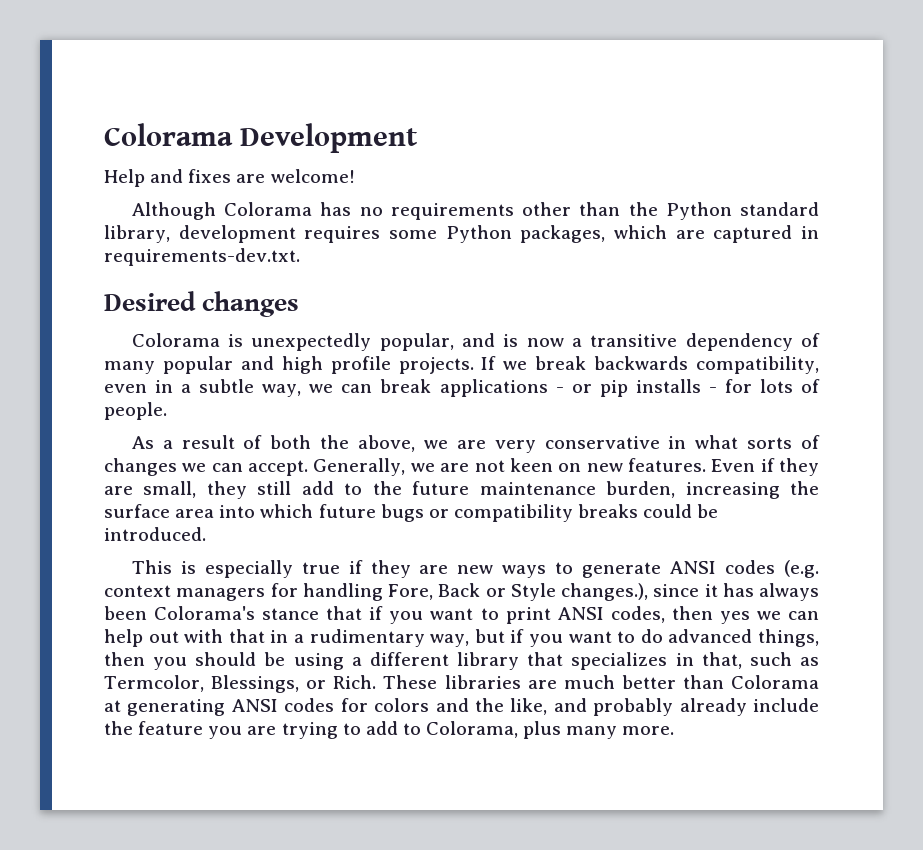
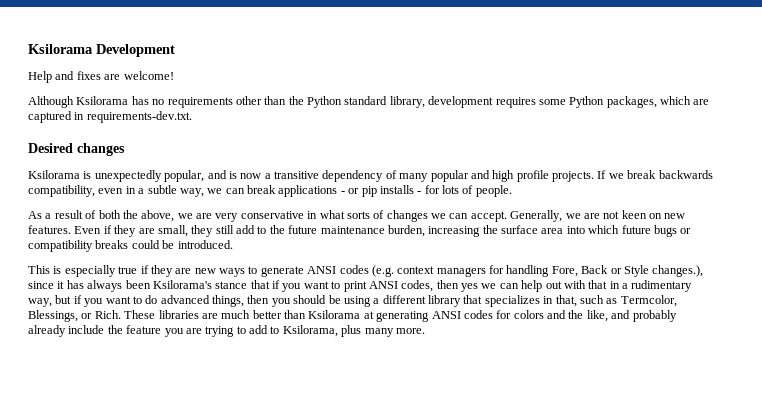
- Colorama Development
+ Ksilorama Development
- Although Colorama has no requirements other than the Python standard library, development requires some Python packages, which are captured in requirements-dev.txt.
+ Although Ksilorama has no requirements other than the Python standard library, development requires some Python packages, which are captured in requirements-dev.txt.
- Colorama is unexpectedly popular, and is now a transitive dependency of many popular and high profile projects.
+ Ksilorama is unexpectedly popular, and is now a transitive dependency of many popular and high profile projects.
- This is especially true if they are new ways to generate ANSI codes (e.g. context managers for handling Fore, Back or Style changes.), since it has always been Colorama's stance that if you want to print ANSI codes, then yes we can help out with that in a rudimentary way, but if you want to do advanced things, then you should be using a different library that specializes in that, such as Termcolor, Blessings, or Rich.
+ This is especially true if they are new ways to generate ANSI codes (e.g. context managers for handling Fore, Back or Style changes.), since it has always been Ksilorama's stance that if you want to print ANSI codes, then yes we can help out with that in a rudimentary way, but if you want to do advanced things, then you should be using a different library that specializes in that, such as Termcolor, Blessings, or Rich.
- These libraries are much better than Colorama at generating ANSI codes for colors and the like, and probably already include the feature you are trying to add to Colorama, plus many more.
+ These libraries are much better than Ksilorama at generating ANSI codes for colors and the like, and probably already include the feature you are trying to add to Ksilorama, plus many more.

